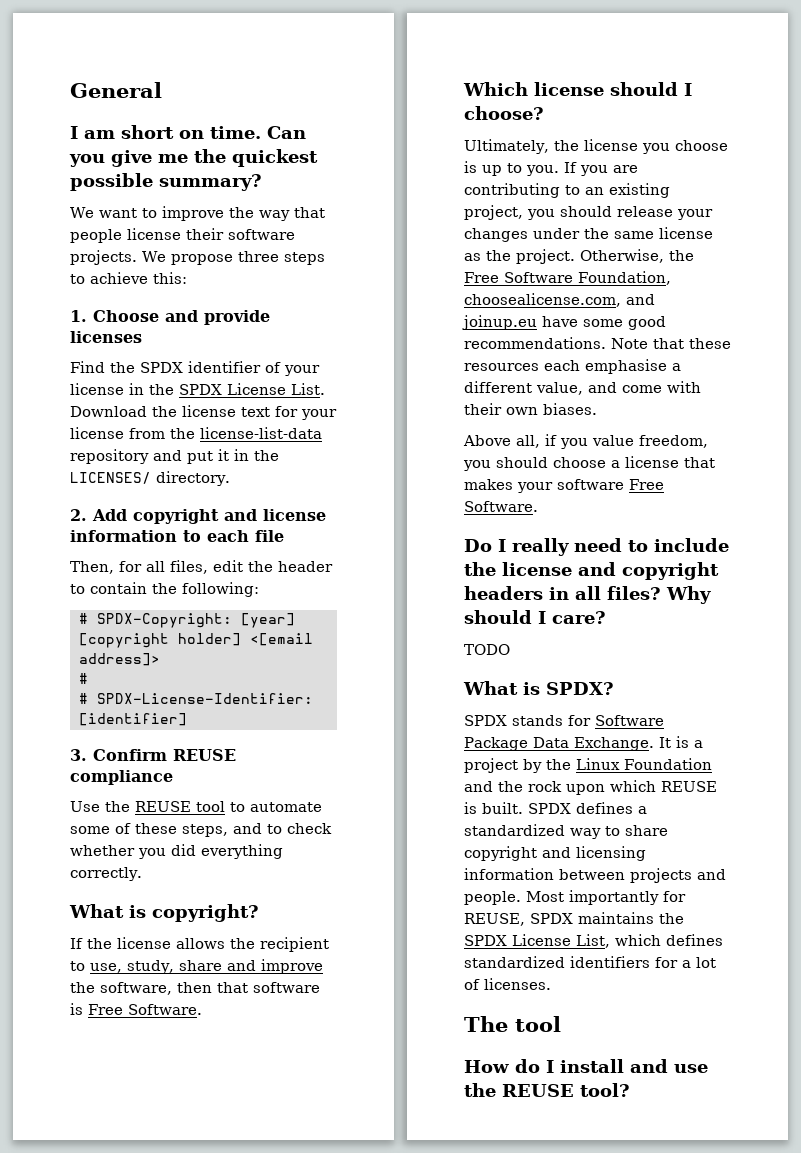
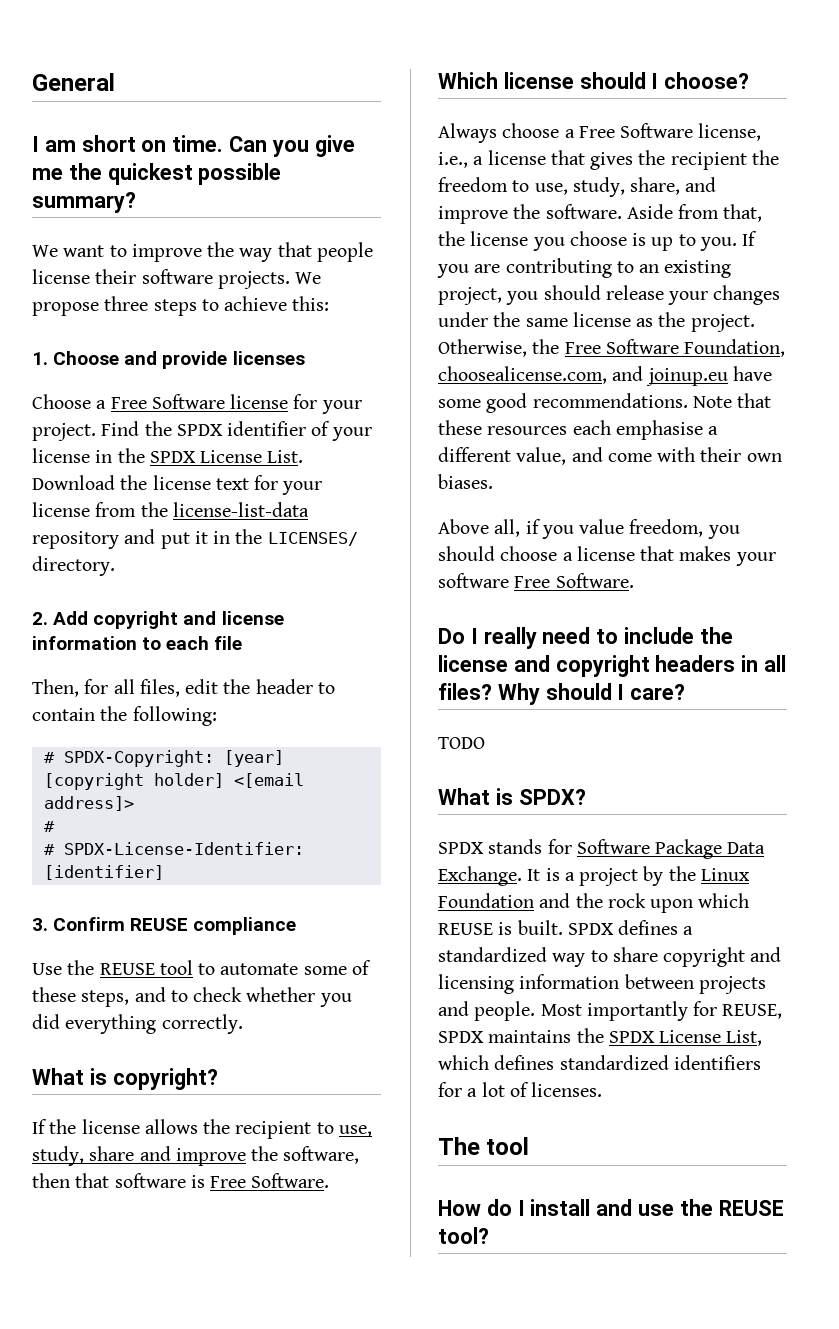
+ Choose a Free Software license for your project.
- Ultimately, the license you choose is up to you.
+ Always choose a Free Software license, i.e., a license that gives the recipient the freedom to use, study, share, and improve the software. Aside from that, the license you choose is up to you.

